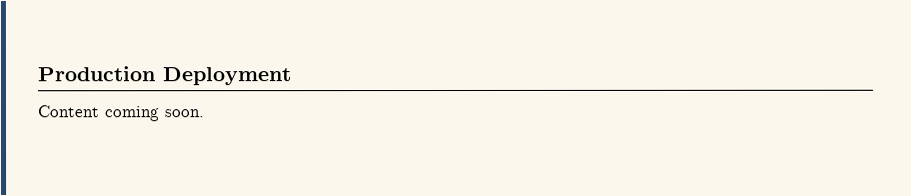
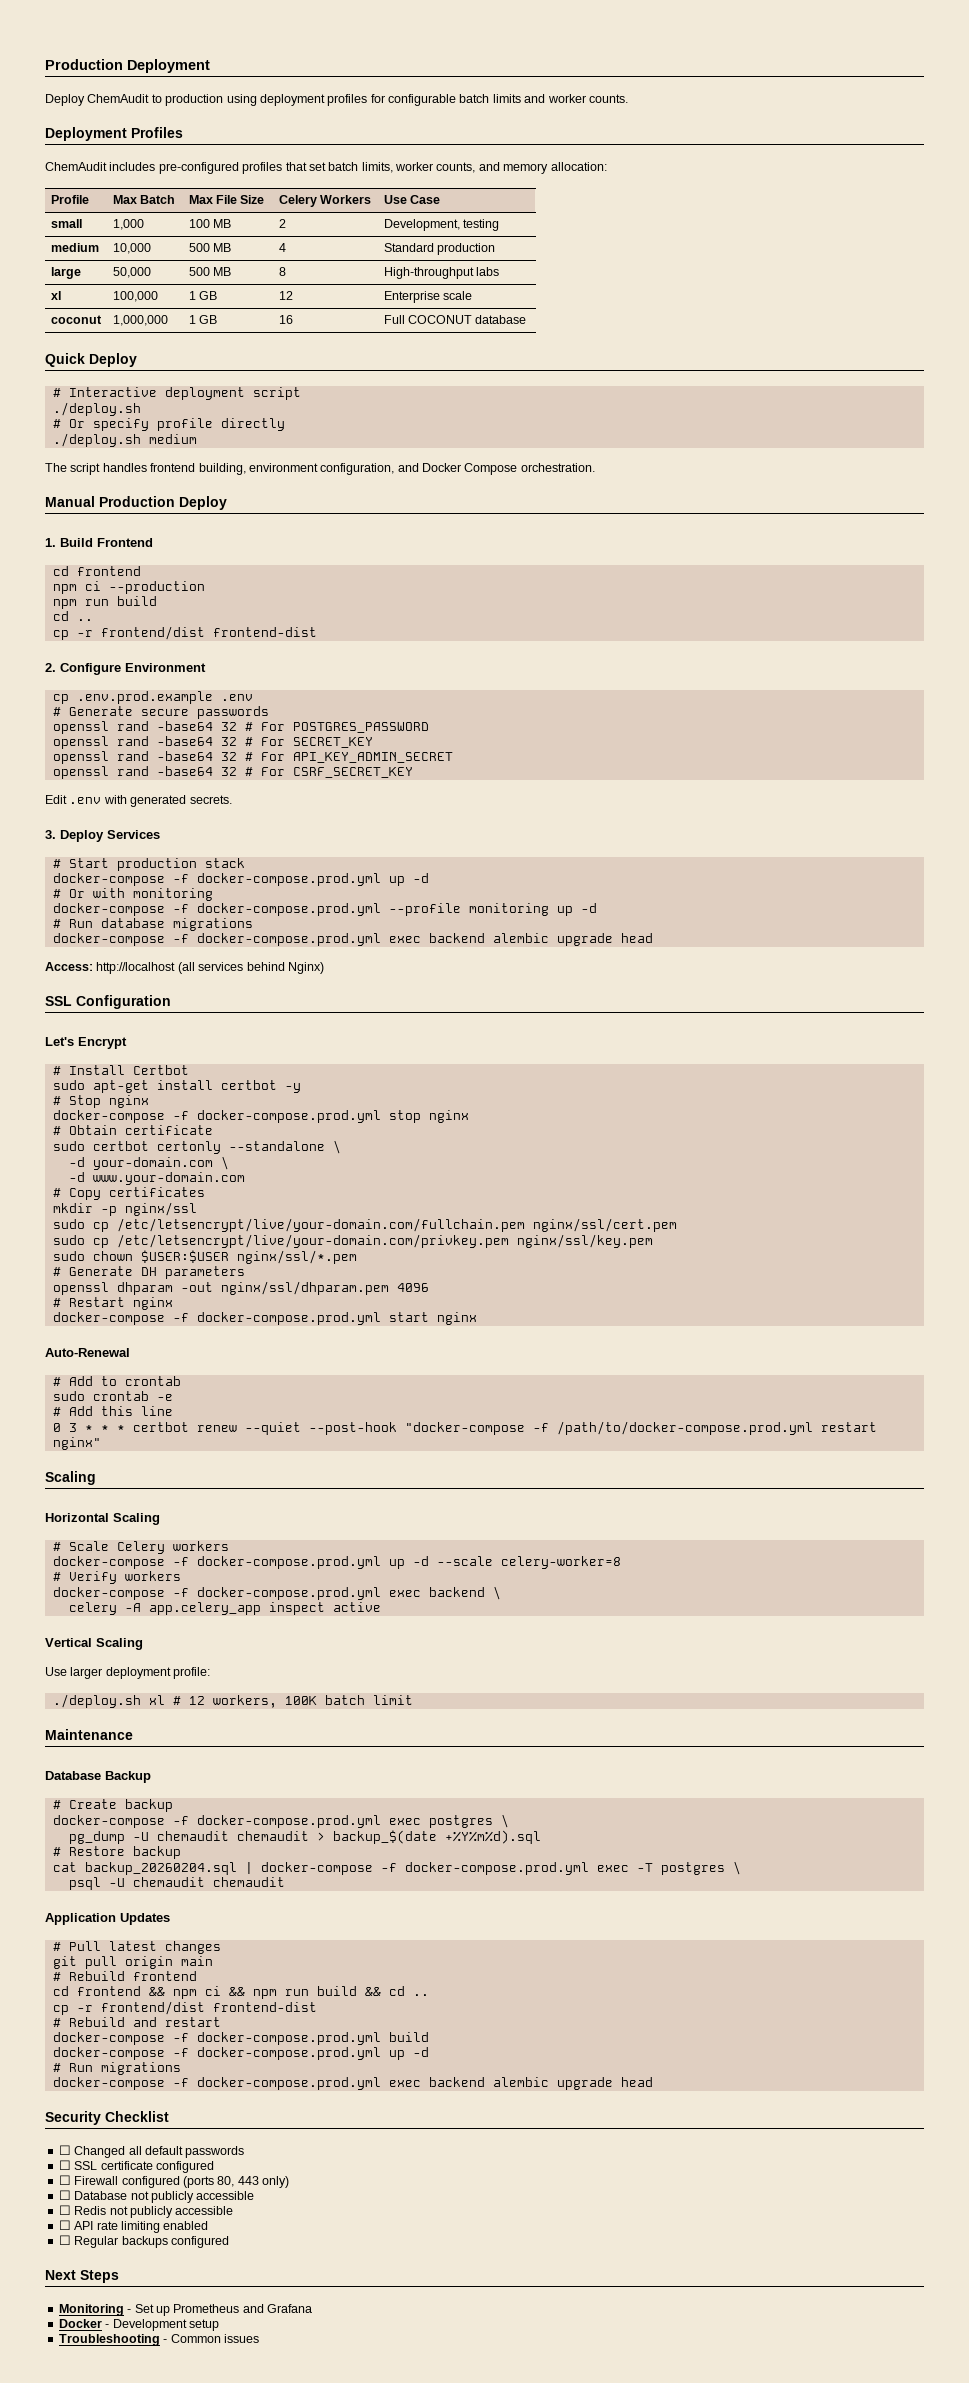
- Content coming soon.
+ Deploy ChemAudit to production using deployment profiles for configurable batch limits and worker counts.
+ Deployment Profiles
+ ChemAudit includes pre-configured profiles that set batch limits, worker counts, and memory allocation:
+ Profile | Max Batch | Max File Size | Celery Workers | Use Case
+ small | 1,000 | 100 MB | 2 | Development, testing
+ medium | 10,000 | 500 MB | 4 | Standard production
+ large | 50,000 | 500 MB | 8 | High-throughput labs
+ xl | 100,000 | 1 GB | 12 | Enterprise scale
+ coconut | 1,000,000 | 1 GB | 16 | Full COCONUT database
+ Quick Deploy
+ # Interactive deployment script
+ ./deploy.sh
+ # Or specify profile directly
+ ./deploy.sh medium
+ The script handles frontend building, environment configuration, and Docker Compose orchestration.
+ Manual Production Deploy
+ 1. Build Frontend
+ cd frontend
+ npm ci --production
+ npm run build
+ cd ..
+ cp -r frontend/dist frontend-dist
+ 2. Configure Environment
+ cp .env.prod.example .env
+ # Generate secure passwords
+ openssl rand -base64 32 # For POSTGRES_PASSWORD
+ openssl rand -base64 32 # For SECRET_KEY
+ openssl rand -base64 32 # For API_KEY_ADMIN_SECRET
+ openssl rand -base64 32 # For CSRF_SECRET_KEY
+ Edit .env with generated secrets.
+ 3. Deploy Services
+ # Start production stack
+ docker-compose -f docker-compose.prod.yml up -d
+ # Or with monitoring
+ docker-compose -f docker-compose.prod.yml --profile monitoring up -d
+ # Run database migrations
+ docker-compose -f docker-compose.prod.yml exec backend alembic upgrade head
+ Access: http://localhost (all services behind Nginx)
+ SSL Configuration
+ Let's Encrypt
+ # Install Certbot
+ sudo apt-get install certbot -y
+ # Stop nginx
+ docker-compose -f docker-compose.prod.yml stop nginx
+ # Obtain certificate
+ sudo certbot certonly --standalone \
+ -d your-domain.com \
+ -d www.your-domain.com
+ # Copy certificates
+ mkdir -p nginx/ssl
+ sudo cp /etc/letsencrypt/live/your-domain.com/fullchain.pem nginx/ssl/cert.pem
+ sudo cp /etc/letsencrypt/live/your-domain.com/privkey.pem nginx/ssl/key.pem
+ sudo chown $USER:$USER nginx/ssl/*.pem
+ # Generate DH parameters
+ openssl dhparam -out nginx/ssl/dhparam.pem 4096
+ # Restart nginx
+ docker-compose -f docker-compose.prod.yml start nginx
+ Auto-Renewal
+ # Add to crontab
+ sudo crontab -e
+ # Add this line
+ 0 3 * * * certbot renew --quiet --post-hook "docker-compose -f /path/to/docker-compose.prod.yml restart nginx"
+ Scaling
+ Horizontal Scaling
+ # Scale Celery workers
+ docker-compose -f docker-compose.prod.yml up -d --scale celery-worker=8
+ # Verify workers
+ docker-compose -f docker-compose.prod.yml exec backend \
+ celery -A app.celery_app inspect active
+ Vertical Scaling
+ Use larger deployment profile:
+ ./deploy.sh xl # 12 workers, 100K batch limit
+ Maintenance
+ Database Backup
+ # Create backup
+ docker-compose -f docker-compose.prod.yml exec postgres \
+ pg_dump -U chemaudit chemaudit > backup_$(date +%Y%m%d).sql
+ # Restore backup
+ cat backup_20260204.sql | docker-compose -f docker-compose.prod.yml exec -T postgres \
+ psql -U chemaudit chemaudit
+ Application Updates
+ # Pull latest changes
+ git pull origin main
+ # Rebuild frontend
+ cd frontend && npm ci && npm run build && cd ..
+ cp -r frontend/dist frontend-dist
+ # Rebuild and restart
+ docker-compose -f docker-compose.prod.yml build
+ docker-compose -f docker-compose.prod.yml up -d
+ # Run migrations
+ docker-compose -f docker-compose.prod.yml exec backend alembic upgrade head
+ Security Checklist
+ ☐ Changed all default passwords
+ ☐ SSL certificate configured
+ ☐ Firewall configured (ports 80, 443 only)
+ ☐ Database not publicly accessible
+ ☐ Redis not publicly accessible
+ ☐ API rate limiting enabled
+ ☐ Regular backups configured
+ Next Steps
+ Monitoring - Set up Prometheus and Grafana
+ Docker - Development setup
+ Troubleshooting - Common issues

